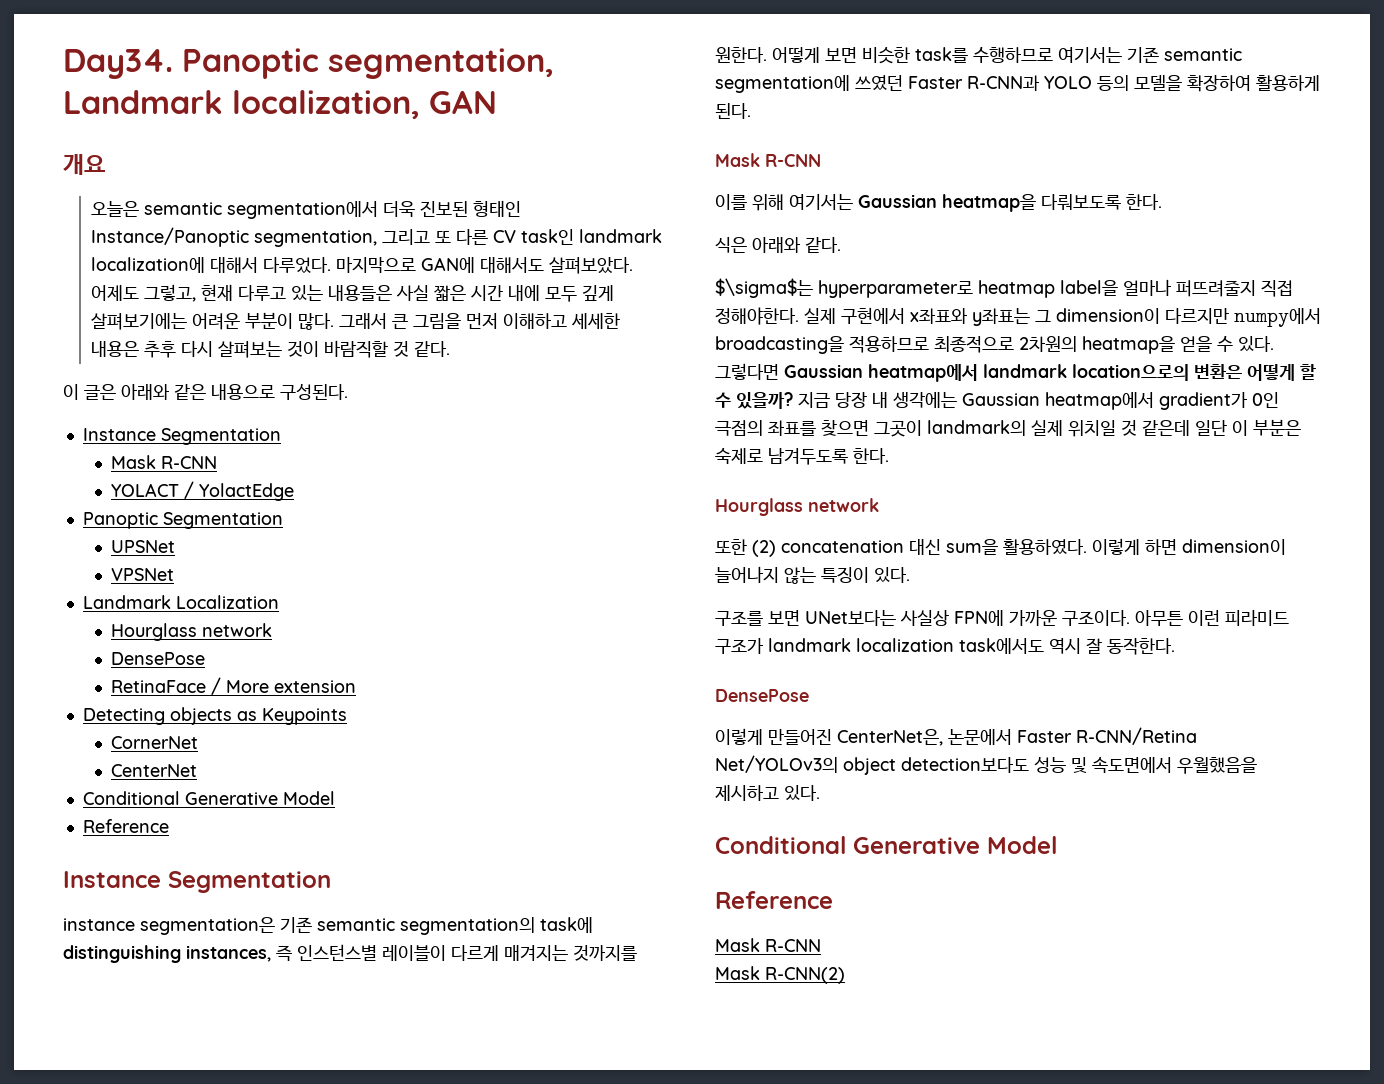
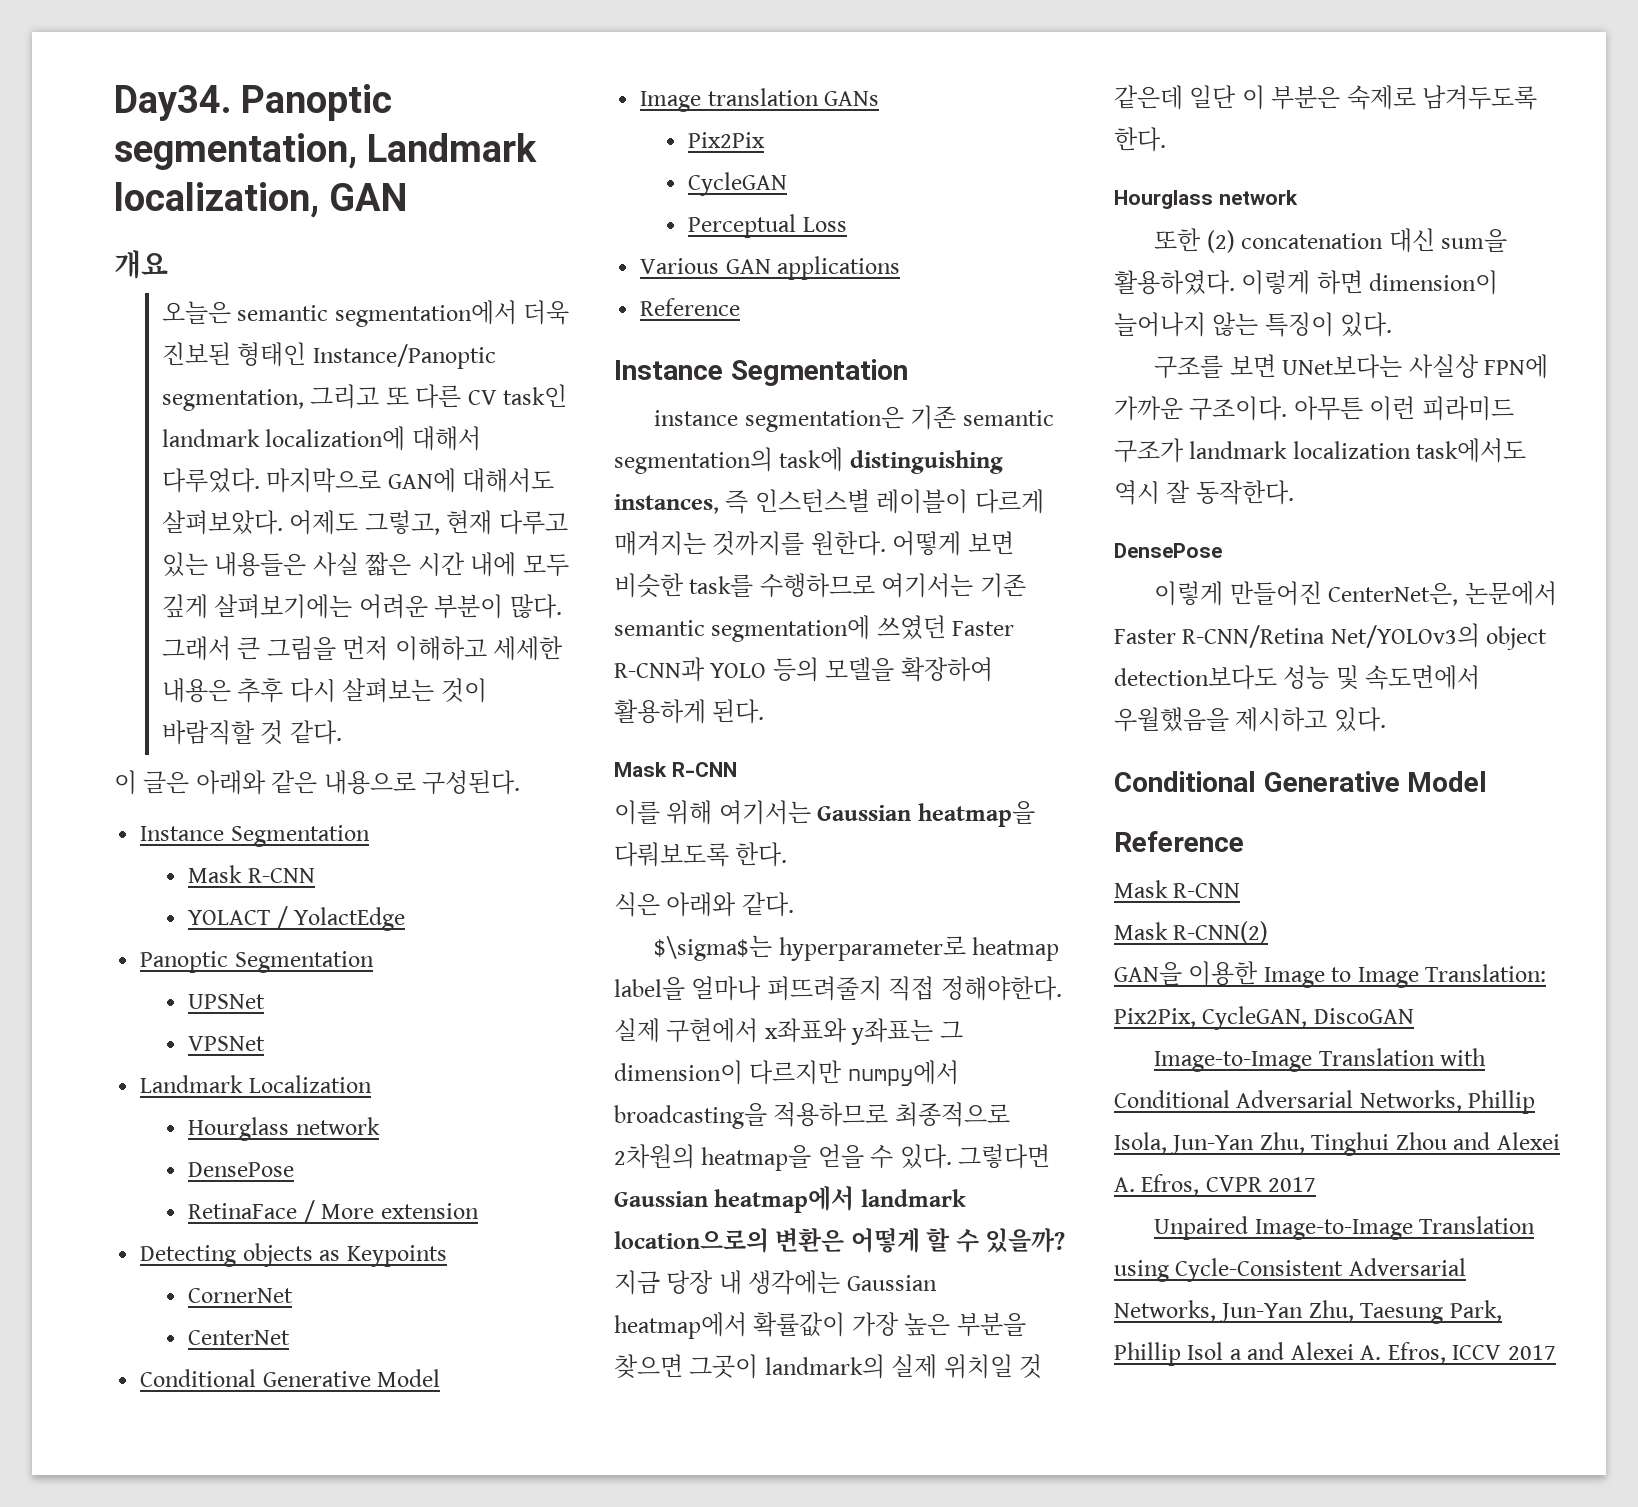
+ Image translation GANs
+ Pix2Pix
+ CycleGAN
+ Perceptual Loss
+ Various GAN applications
- 지금 당장 내 생각에는 Gaussian heatmap에서 gradient가 0인 극점의 좌표를 찾으면 그곳이 landmark의 실제 위치일 것 같은데 일단 이 부분은 숙제로 남겨두도록 한다.
+ 지금 당장 내 생각에는 Gaussian heatmap에서 확률값이 가장 높은 부분을 찾으면 그곳이 landmark의 실제 위치일 것 같은데 일단 이 부분은 숙제로 남겨두도록 한다.
+ GAN을 이용한 Image to Image Translation: Pix2Pix, CycleGAN, DiscoGAN
+ Image-to-Image Translation with Conditional Adversarial Networks, Phillip Isola, Jun-Yan Zhu, Tinghui Zhou and Alexei A. Efros, CVPR 2017
+ Unpaired Image-to-Image Translation using Cycle-Consistent Adversarial Networks, Jun-Yan Zhu, Taesung Park, Phillip Isol a and Alexei A. Efros, ICCV 2017

